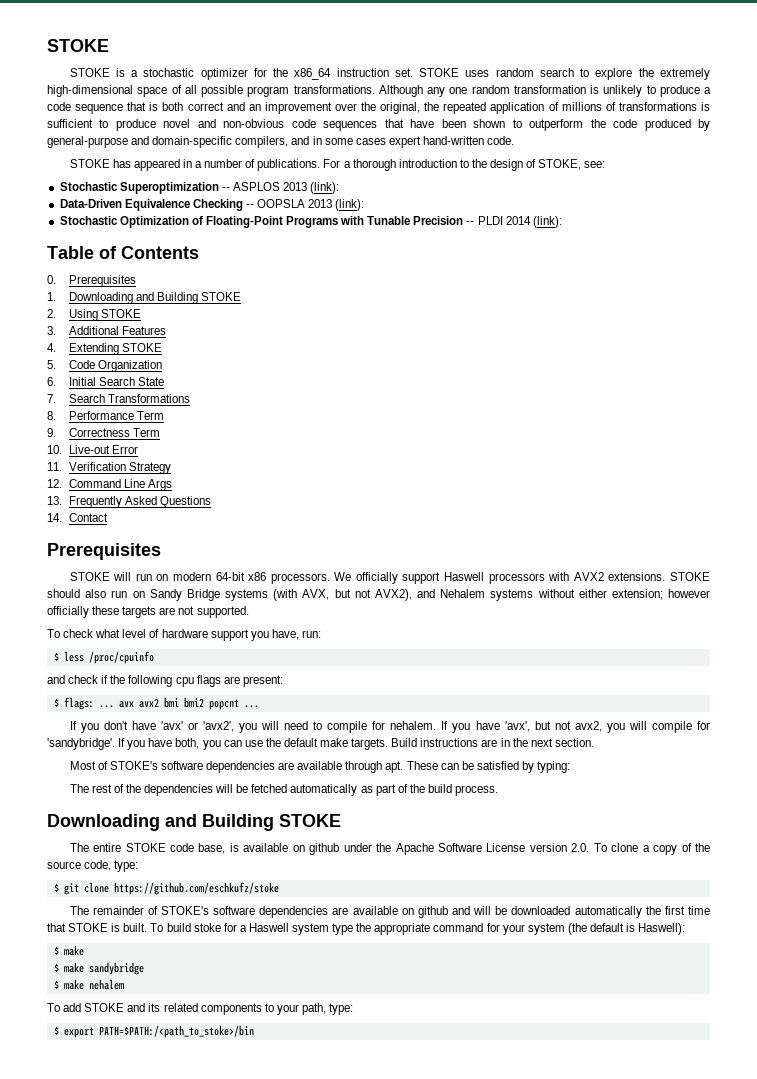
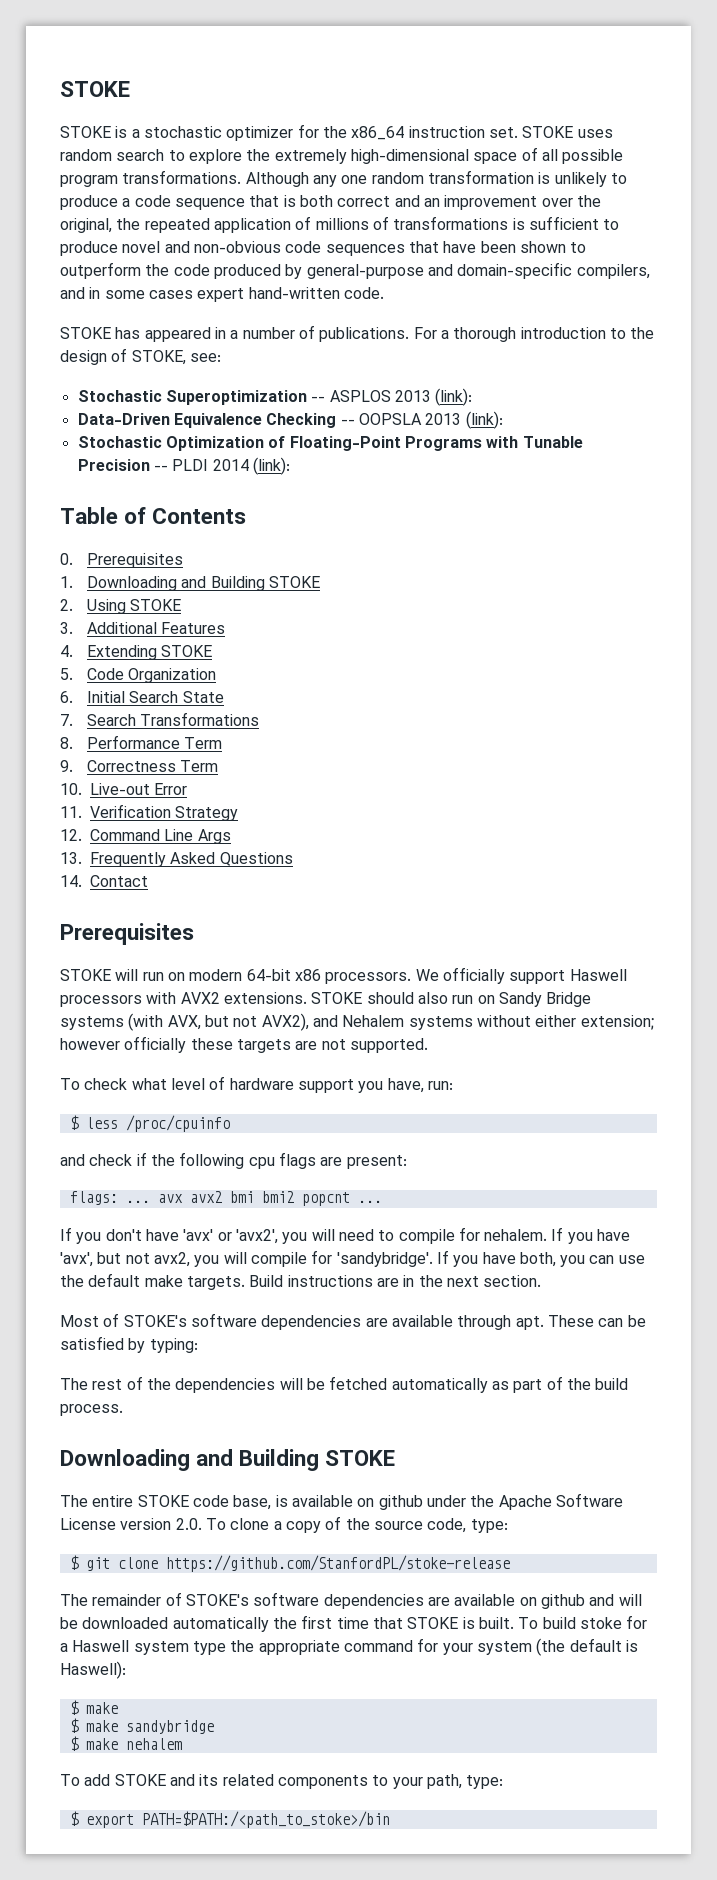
- $ flags: ... avx avx2 bmi bmi2 popcnt ...
+ flags: ... avx avx2 bmi bmi2 popcnt ...
- $ git clone https://github.com/eschkufz/stoke
+ $ git clone https://github.com/StanfordPL/stoke-release

